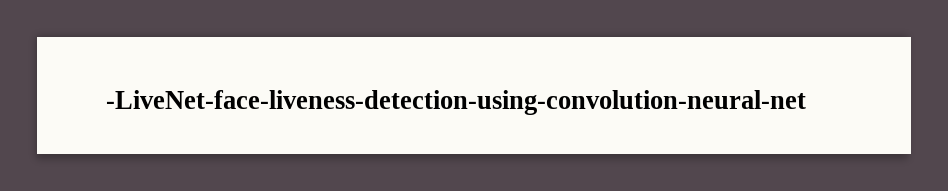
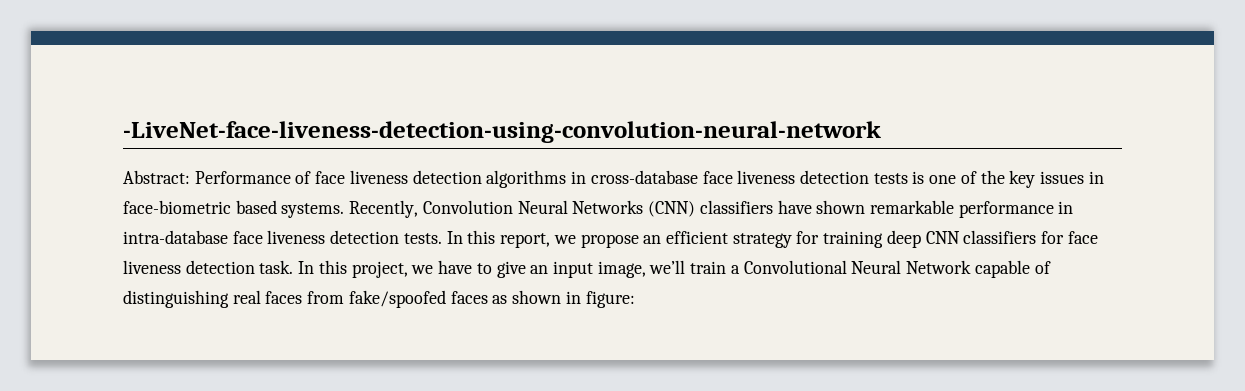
- -LiveNet-face-liveness-detection-using-convolution-neural-net
+ -LiveNet-face-liveness-detection-using-convolution-neural-network
+ Abstract: Performance of face liveness detection algorithms in cross-database face liveness detection tests is one of the key issues in face-biometric based systems. Recently, Convolution Neural Networks (CNN) classifiers have shown remarkable performance in intra-database face liveness detection tests. In this report, we propose an efficient strategy for training deep CNN classifiers for face liveness detection task. In this project, we have to give an input image, we’ll train a Convolutional Neural Network capable of distinguishing real faces from fake/spoofed faces as shown in figure:

